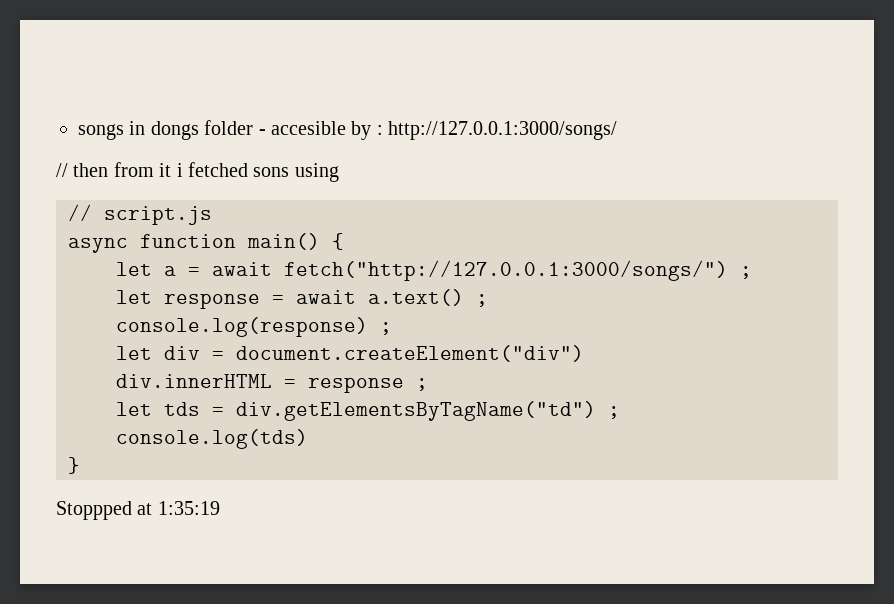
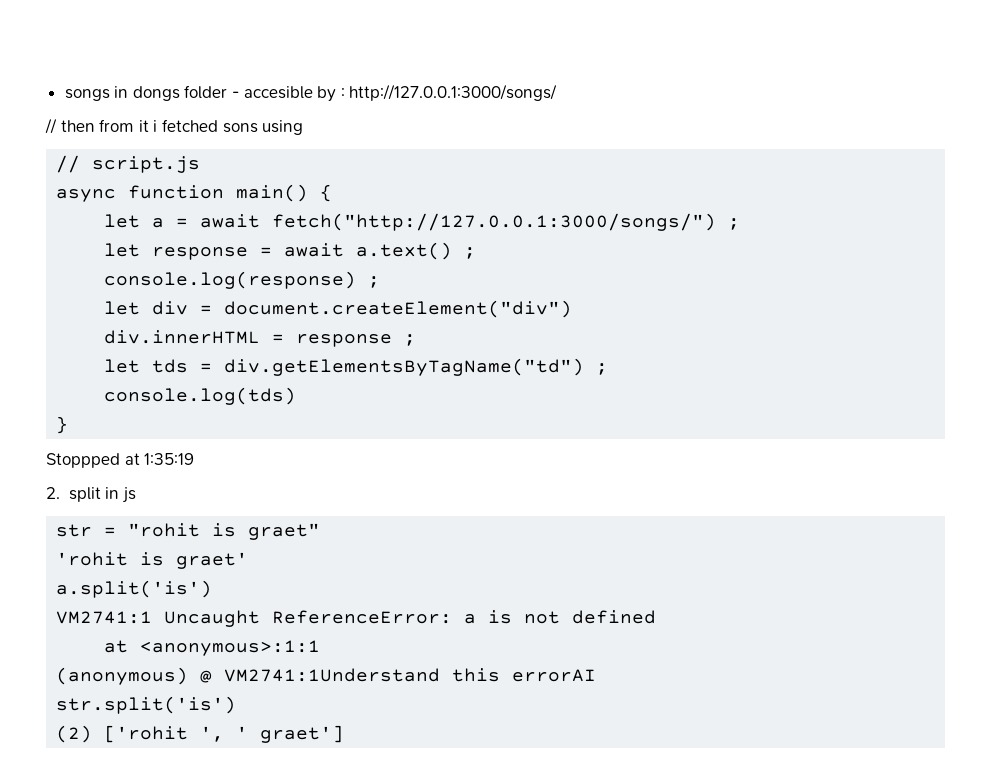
+ 2. split in js
+ str = "rohit is graet"
+ 'rohit is graet'
+ a.split('is')
+ VM2741:1 Uncaught ReferenceError: a is not defined
+ at <anonymous>:1:1
+ (anonymous) @ VM2741:1Understand this errorAI
+ str.split('is')
+ (2) ['rohit ', ' graet']

